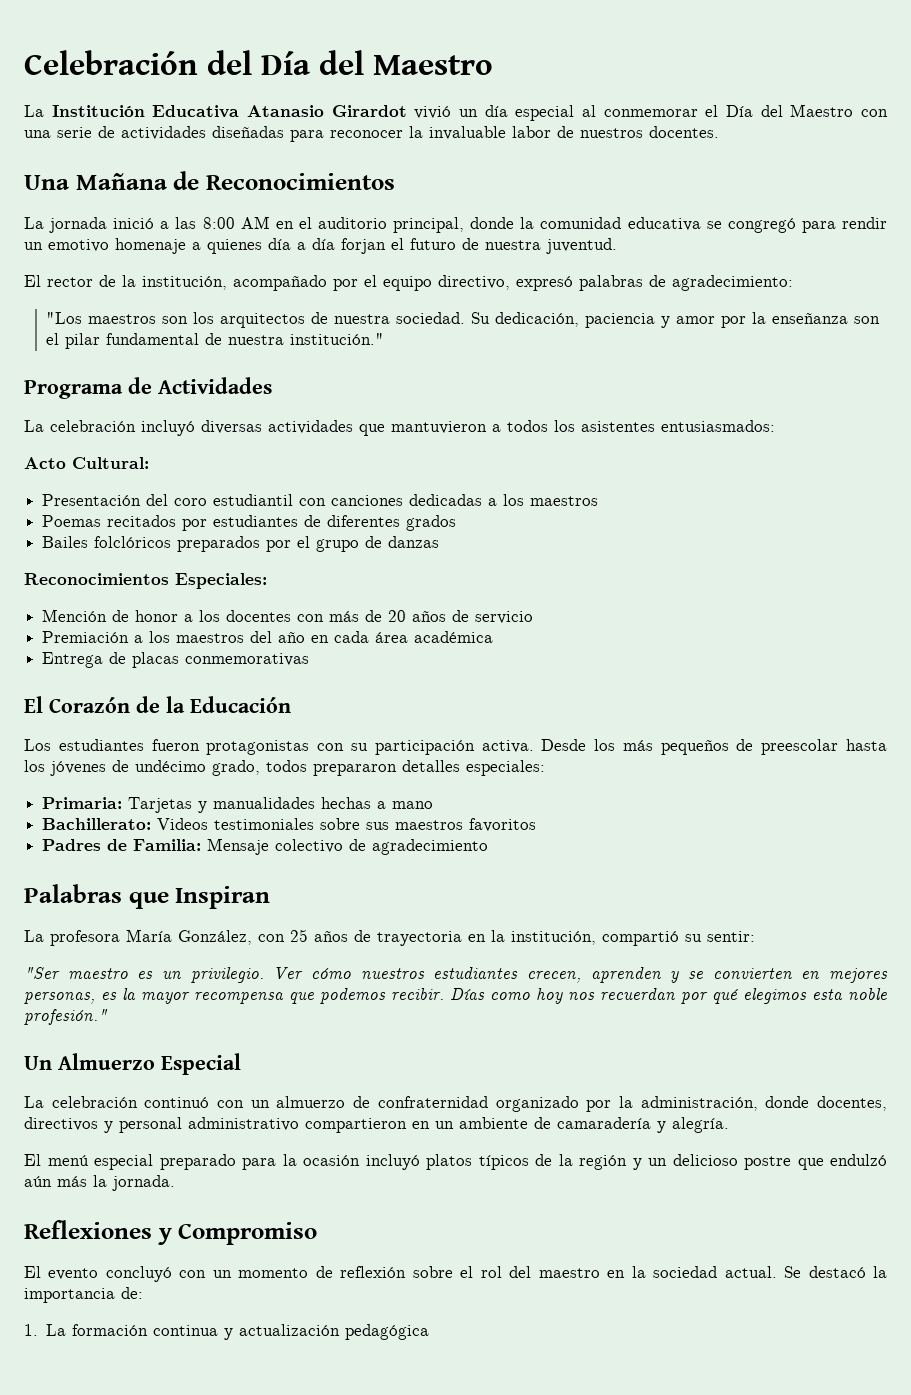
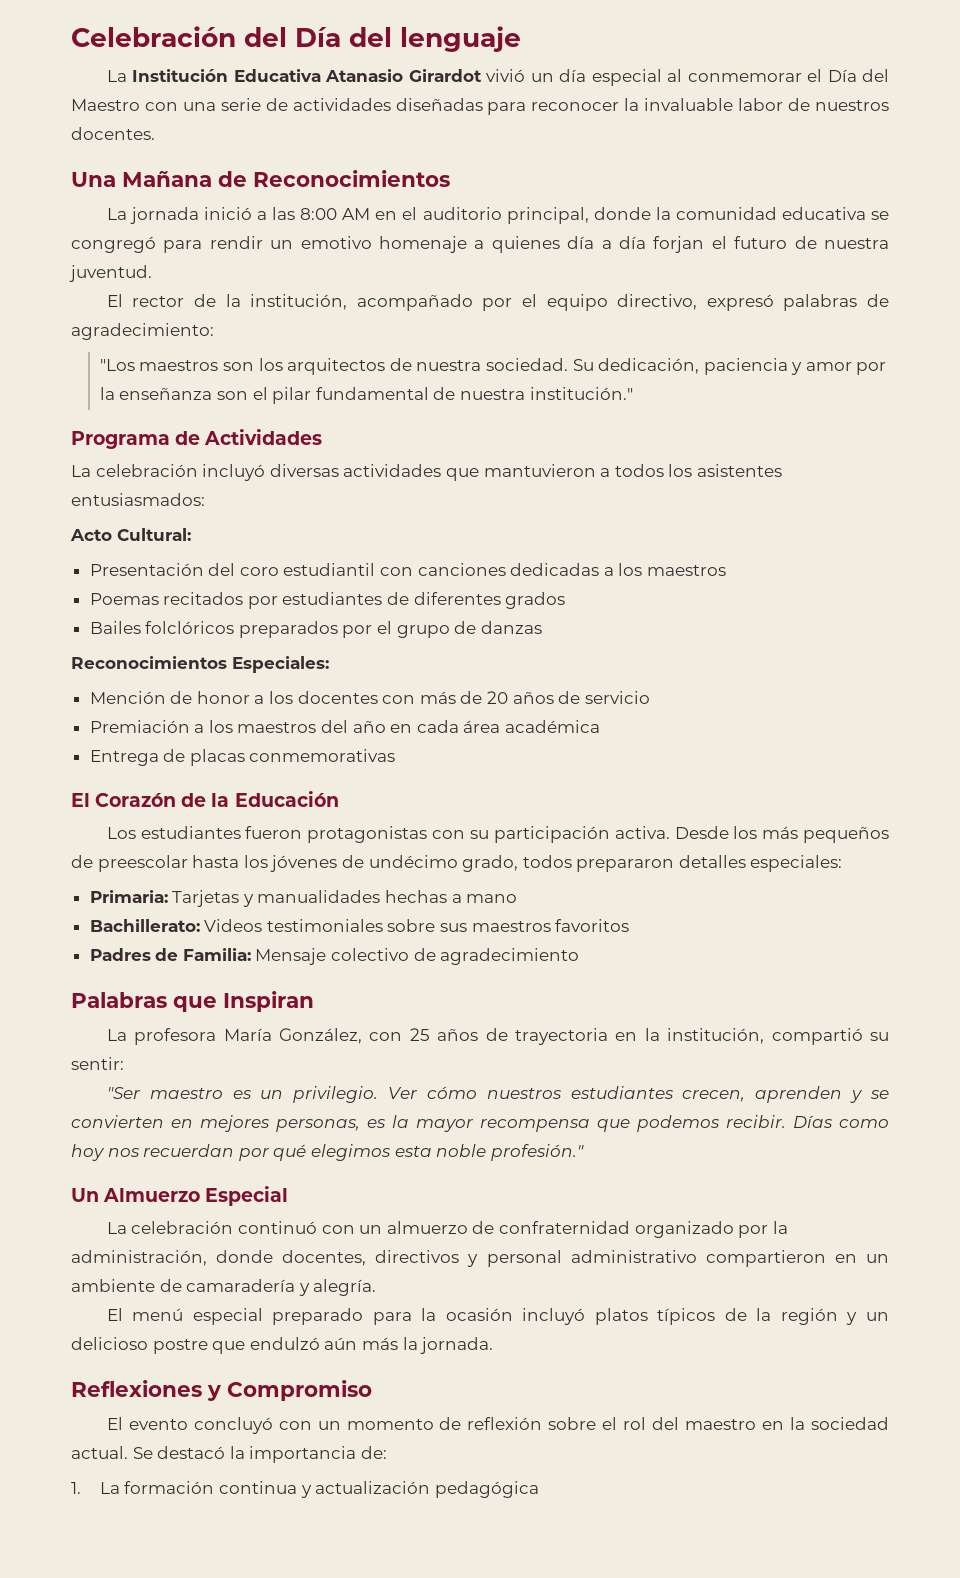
- Celebración del Día del Maestro
+ Celebración del Día del lenguaje

